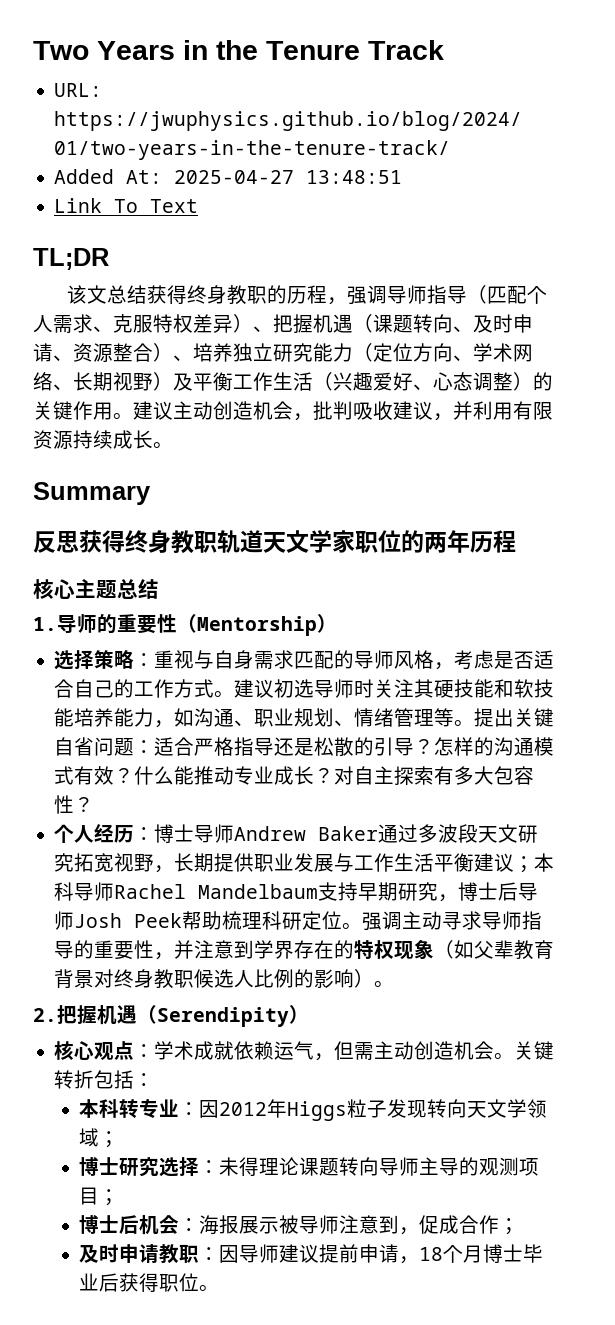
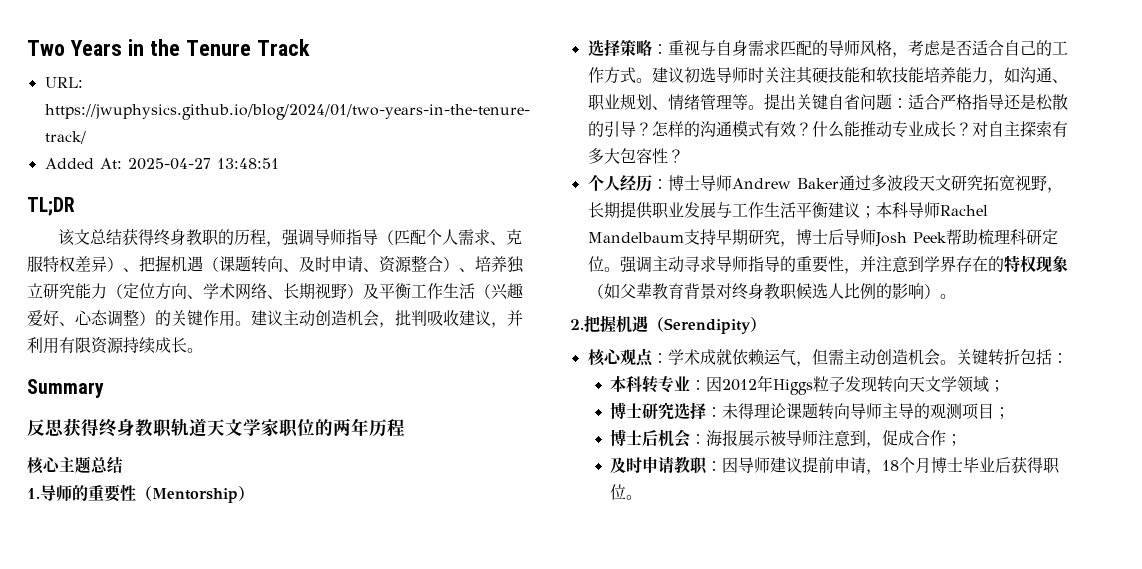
- Link To Text

